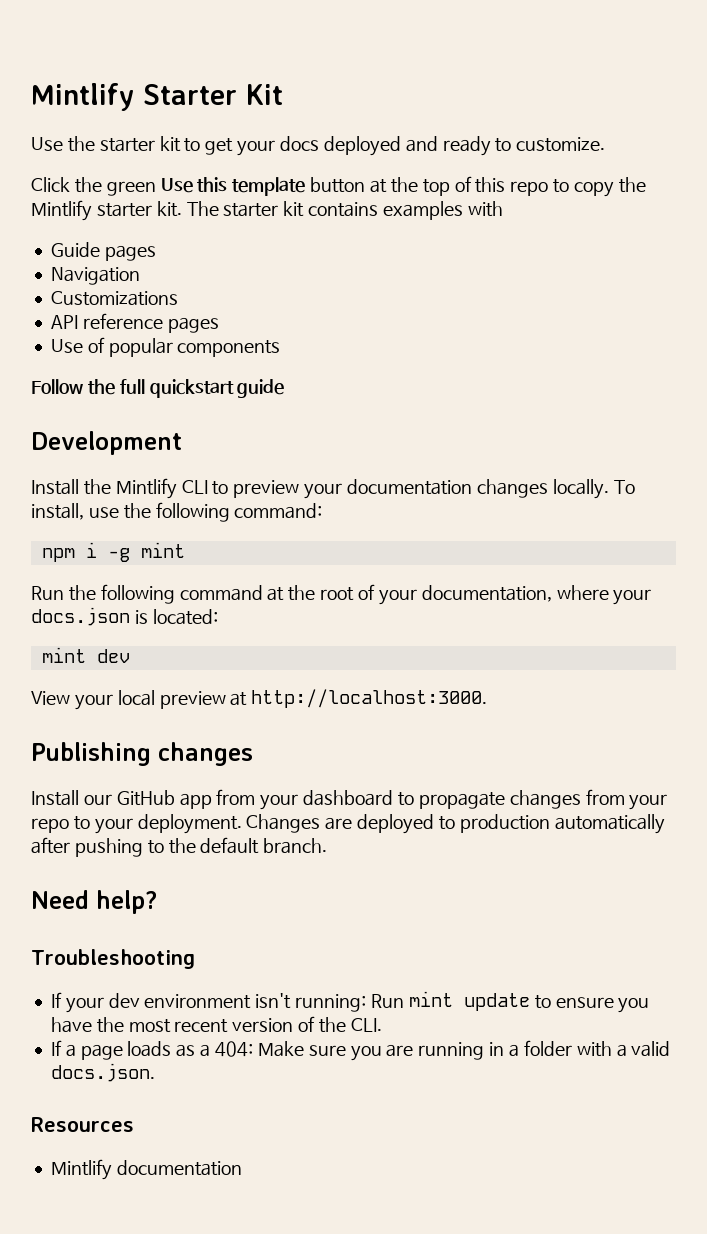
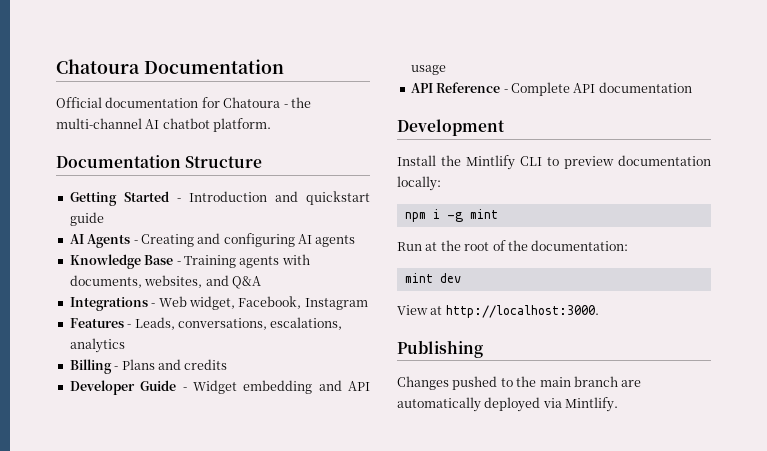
- Mintlify Starter Kit
- Use the starter kit to get your docs deployed and ready to customize.
- Click the green Use this template button at the top of this repo to copy the Mintlify starter kit. The starter kit contains examples with
- Guide pages
- Navigation
- Customizations
- API reference pages
- Use of popular components
- Follow the full quickstart guide
+ Chatoura Documentation
+ Official documentation for Chatoura - the multi-channel AI chatbot platform.
+ Documentation Structure
+ Getting Started - Introduction and quickstart guide
+ AI Agents - Creating and configuring AI agents
+ Knowledge Base - Training agents with documents, websites, and Q&A
+ Integrations - Web widget, Facebook, Instagram
+ Features - Leads, conversations, escalations, analytics
+ Billing - Plans and credits
+ Developer Guide - Widget embedding and API usage
+ API Reference - Complete API documentation
- Install the Mintlify CLI to preview your documentation changes locally. To install, use the following command:
+ Install the Mintlify CLI to preview documentation locally:
- Run the following command at the root of your documentation, where your docs.json is located:
+ Run at the root of the documentation:
- View your local preview at http://localhost:3000.
+ View at http://localhost:3000.
- Publishing changes
- Install our GitHub app from your dashboard to propagate changes from your repo to your deployment. Changes are deployed to production automatically after pushing to the default branch.
- Need help?
- Troubleshooting
- If your dev environment isn't running: Run mint update to ensure you have the most recent version of the CLI.
- If a page loads as a 404: Make sure you are running in a folder with a valid docs.json.
- Resources
- Mintlify documentation
+ Publishing
+ Changes pushed to the main branch are automatically deployed via Mintlify.

